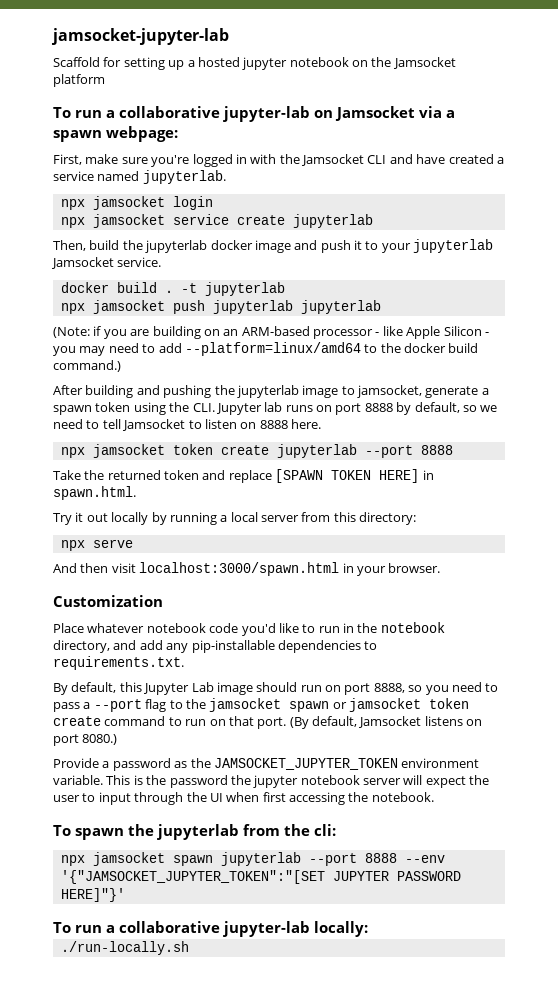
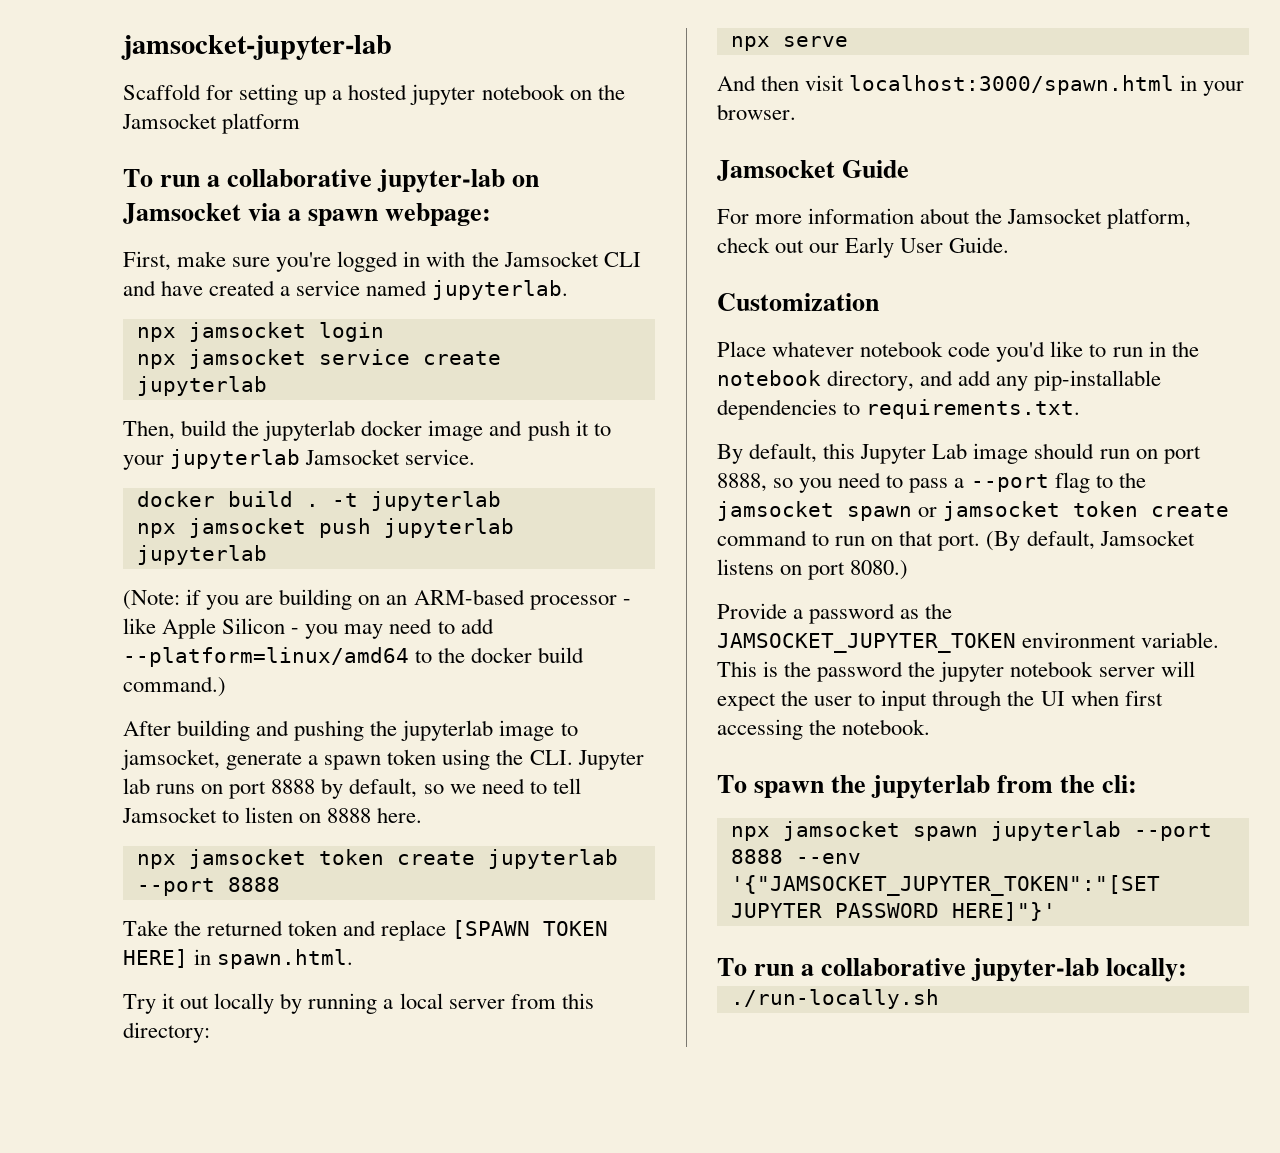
+ Jamsocket Guide
+ For more information about the Jamsocket platform, check out our Early User Guide.

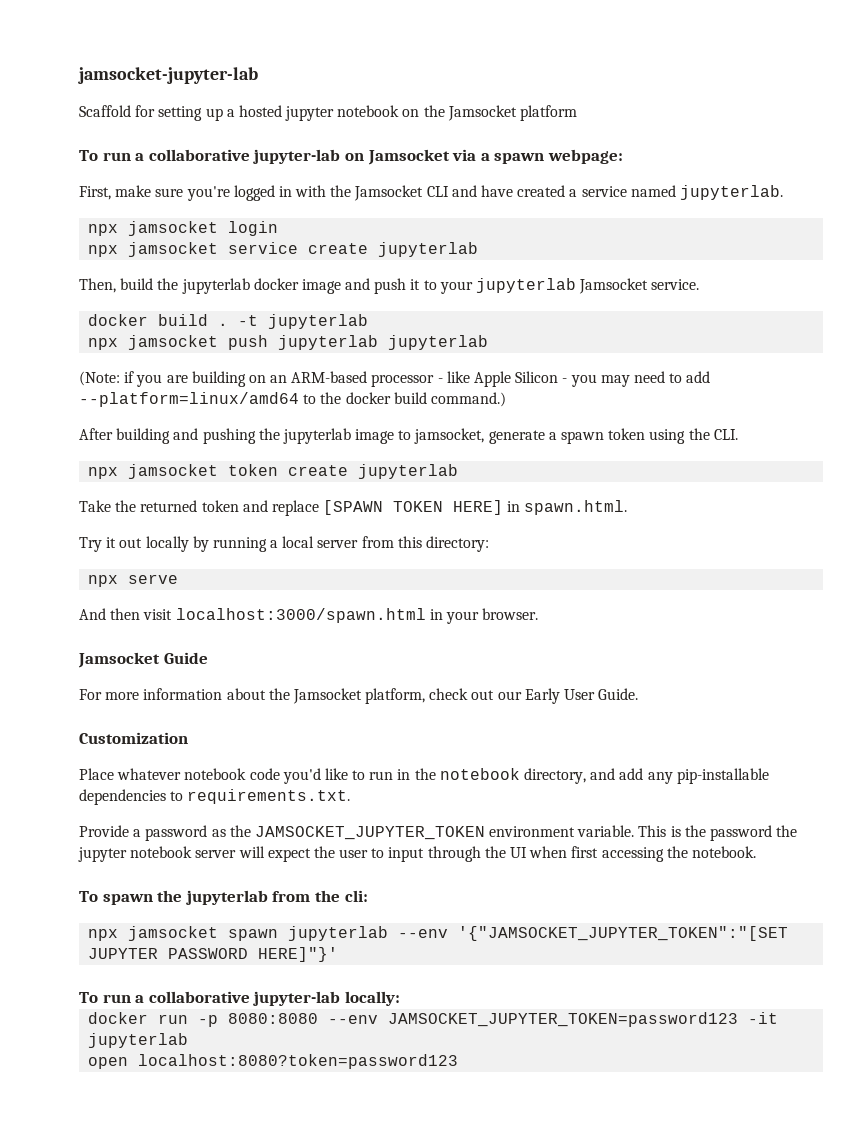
- After building and pushing the jupyterlab image to jamsocket, generate a spawn token using the CLI. Jupyter lab runs on port 8888 by default, so we need to tell Jamsocket to listen on 8888 here.
+ After building and pushing the jupyterlab image to jamsocket, generate a spawn token using the CLI.
- npx jamsocket token create jupyterlab --port 8888
+ npx jamsocket token create jupyterlab
- By default, this Jupyter Lab image should run on port 8888, so you need to pass a --port flag to the jamsocket spawn or jamsocket token create command to run on that port. (By default, Jamsocket listens on port 8080.)
- npx jamsocket spawn jupyterlab --port 8888 --env '{"JAMSOCKET_JUPYTER_TOKEN":"[SET JUPYTER PASSWORD HERE]"}'
+ npx jamsocket spawn jupyterlab --env '{"JAMSOCKET_JUPYTER_TOKEN":"[SET JUPYTER PASSWORD HERE]"}'
- ./run-locally.sh
+ docker run -p 8080:8080 --env JAMSOCKET_JUPYTER_TOKEN=password123 -it jupyterlab
+ open localhost:8080?token=password123

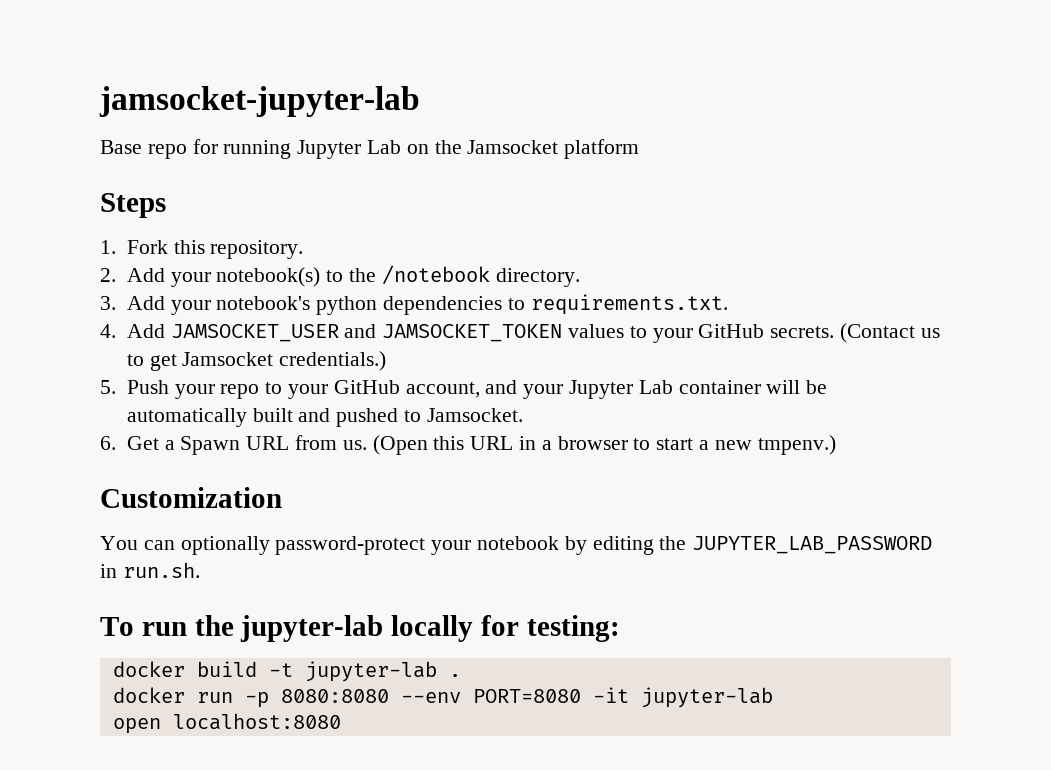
- Scaffold for setting up a hosted jupyter notebook on the Jamsocket platform
- To run a collaborative jupyter-lab on Jamsocket via a spawn webpage:
- First, make sure you're logged in with the Jamsocket CLI and have created a service named jupyterlab.
- npx jamsocket login
- npx jamsocket service create jupyterlab
- Then, build the jupyterlab docker image and push it to your jupyterlab Jamsocket service.
- docker build . -t jupyterlab
- npx jamsocket push jupyterlab jupyterlab
- (Note: if you are building on an ARM-based processor - like Apple Silicon - you may need to add --platform=linux/amd64 to the docker build command.)
- After building and pushing the jupyterlab image to jamsocket, generate a spawn token using the CLI.
- npx jamsocket token create jupyterlab
- Take the returned token and replace [SPAWN TOKEN HERE] in spawn.html.
- Try it out locally by running a local server from this directory:
- npx serve
- And then visit localhost:3000/spawn.html in your browser.
- Jamsocket Guide
- For more information about the Jamsocket platform, check out our Early User Guide.
+ Base repo for running Jupyter Lab on the Jamsocket platform
+ Steps
+ 1. Fork this repository.
+ 2. Add your notebook(s) to the /notebook directory.
+ 3. Add your notebook's python dependencies to requirements.txt.
+ 4. Add JAMSOCKET_USER and JAMSOCKET_TOKEN values to your GitHub secrets. (Contact us to get Jamsocket credentials.)
+ 5. Push your repo to your GitHub account, and your Jupyter Lab container will be automatically built and pushed to Jamsocket.
+ 6. Get a Spawn URL from us. (Open this URL in a browser to start a new tmpenv.)
  Customization
- Place whatever notebook code you'd like to run in the notebook directory, and add any pip-installable dependencies to requirements.txt.
- Provide a password as the JAMSOCKET_JUPYTER_TOKEN environment variable. This is the password the jupyter notebook server will expect the user to input through the UI when first accessing the notebook.
- To spawn the jupyterlab from the cli:
- npx jamsocket spawn jupyterlab --env '{"JAMSOCKET_JUPYTER_TOKEN":"[SET JUPYTER PASSWORD HERE]"}'
- To run a collaborative jupyter-lab locally:
+ You can optionally password-protect your notebook by editing the JUPYTER_LAB_PASSWORD in run.sh.
+ To run the jupyter-lab locally for testing:
+ docker build -t jupyter-lab .
- docker run -p 8080:8080 --env JAMSOCKET_JUPYTER_TOKEN=password123 -it jupyterlab
+ docker run -p 8080:8080 --env PORT=8080 -it jupyter-lab
- open localhost:8080?token=password123
+ open localhost:8080

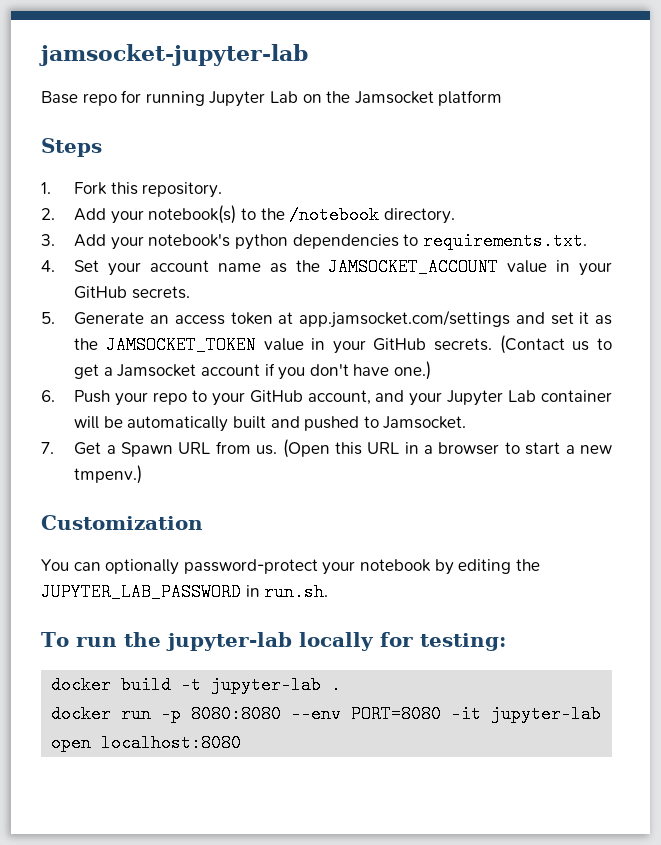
- 4. Add JAMSOCKET_USER and JAMSOCKET_TOKEN values to your GitHub secrets.
+ 4. Set your account name as the JAMSOCKET_ACCOUNT value in your GitHub secrets.
+ 5. Generate an access token at app.jamsocket.com/settings and set it as the JAMSOCKET_TOKEN value in your GitHub secrets.
- (Contact us to get Jamsocket credentials.)
- 5. Push your repo to your GitHub account, and your Jupyter Lab container will be automatically built and pushed to Jamsocket.
+ (Contact us to get a Jamsocket account if you don't have one.)
+ 6. Push your repo to your GitHub account, and your Jupyter Lab container will be automatically built and pushed to Jamsocket.
- 6. Get a Spawn URL from us.
+ 7. Get a Spawn URL from us.

